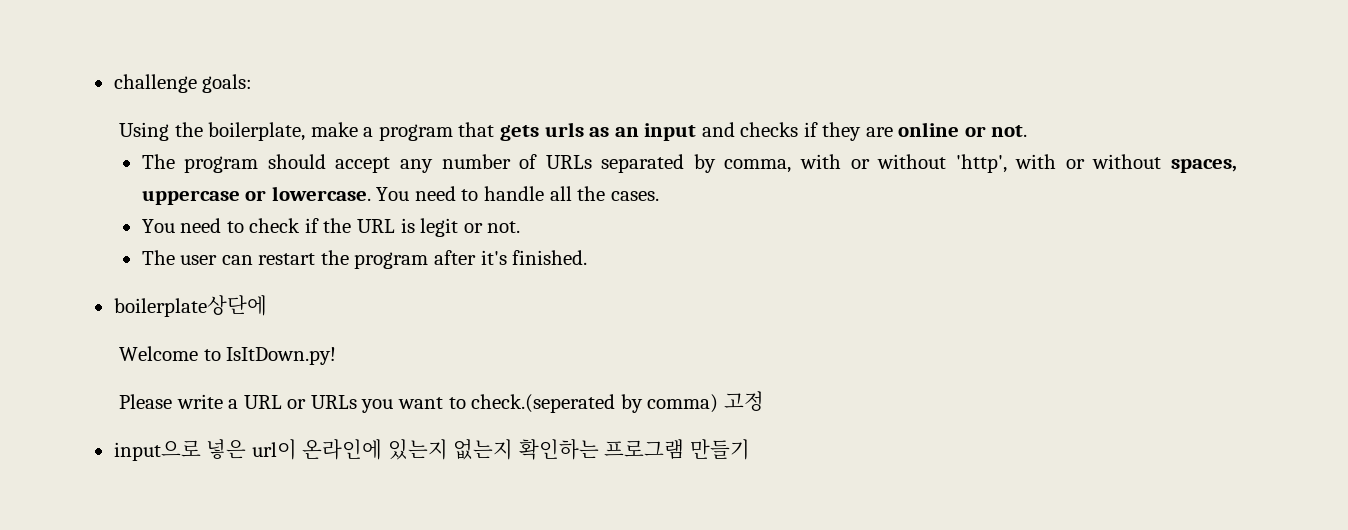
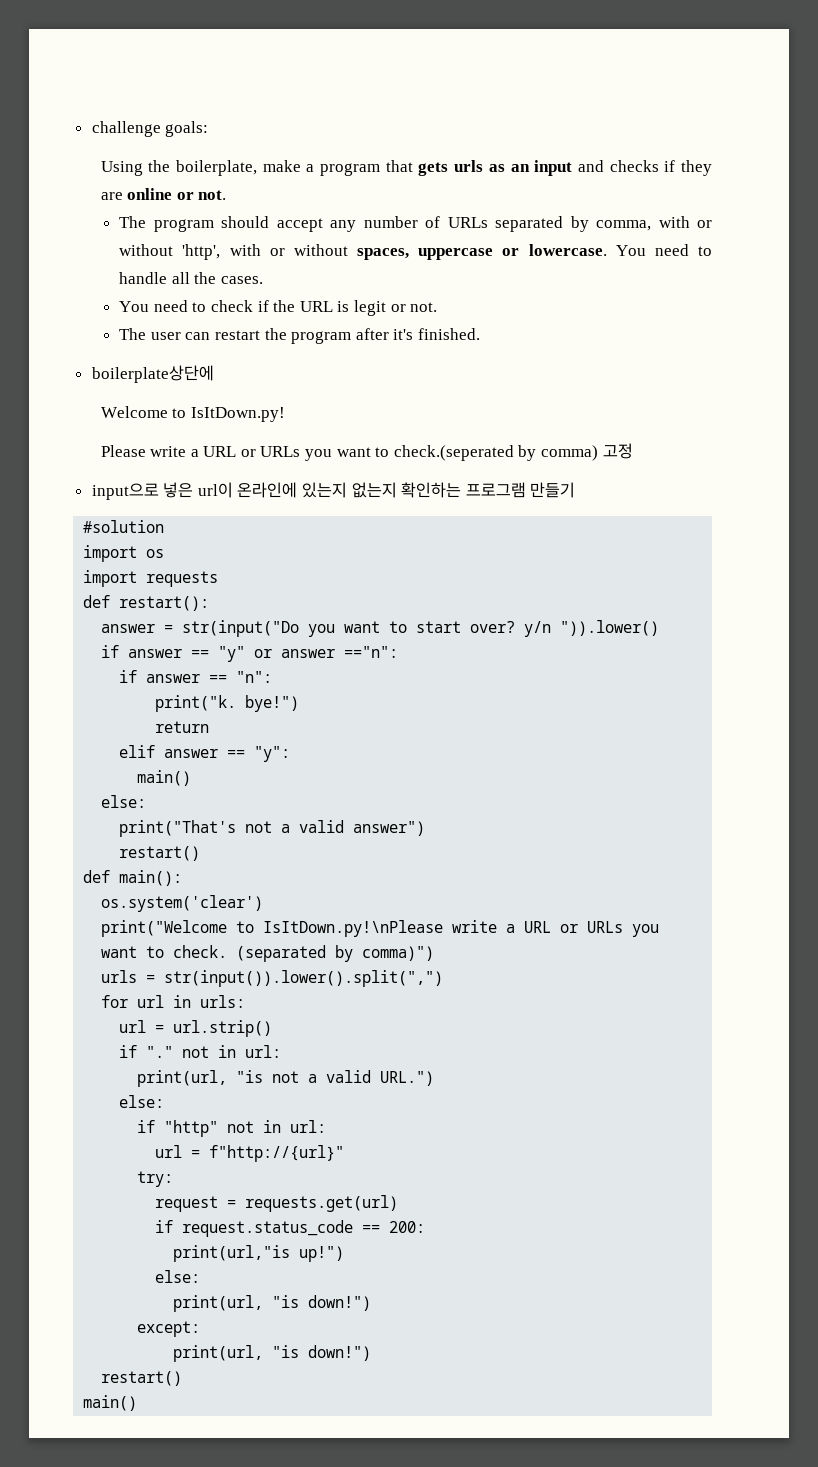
+ #solution
+ import os
+ import requests
+ def restart():
+ answer = str(input("Do you want to start over? y/n ")).lower()
+ if answer == "y" or answer =="n":
+ if answer == "n":
+ print("k. bye!")
+ return
+ elif answer == "y":
+ main()
+ else:
+ print("That's not a valid answer")
+ restart()
+ def main():
+ os.system('clear')
+ print("Welcome to IsItDown.py!\nPlease write a URL or URLs you want to check. (separated by comma)")
+ urls = str(input()).lower().split(",")
+ for url in urls:
+ url = url.strip()
+ if "." not in url:
+ print(url, "is not a valid URL.")
+ else:
+ if "http" not in url:
+ url = f"http://{url}"
+ try:
+ request = requests.get(url)
+ if request.status_code == 200:
+ print(url,"is up!")
+ else:
+ print(url, "is down!")
+ except:
+ print(url, "is down!")
+ restart()
+ main()

